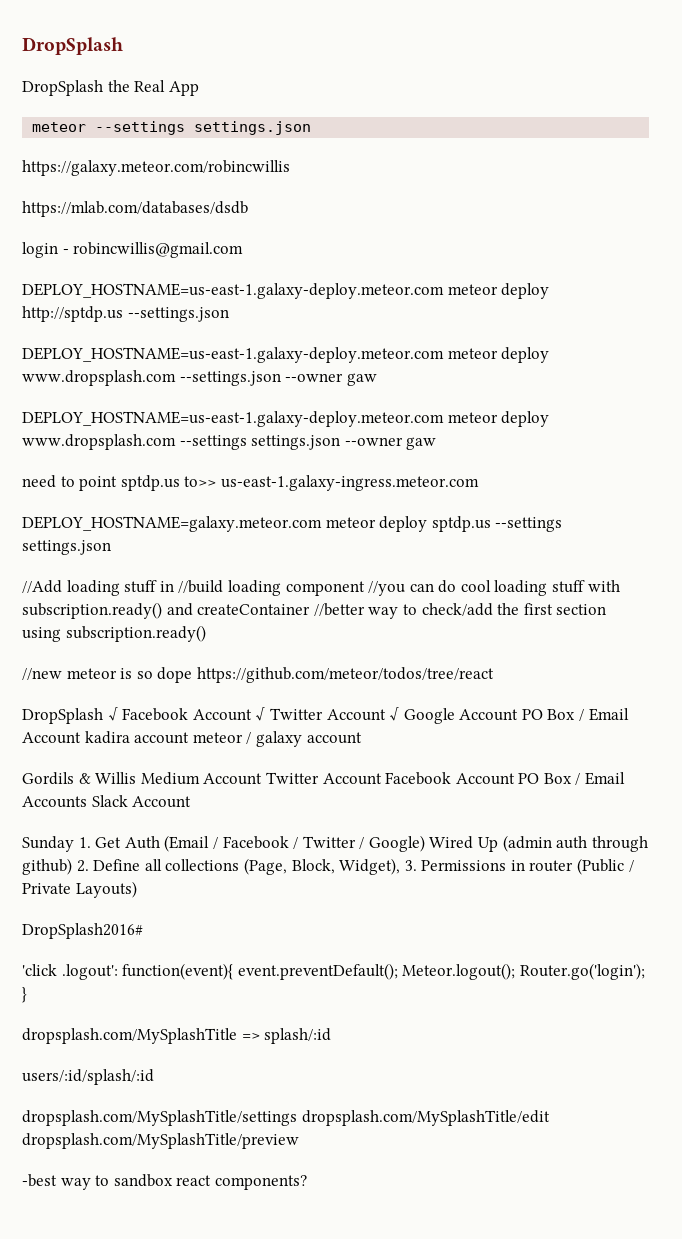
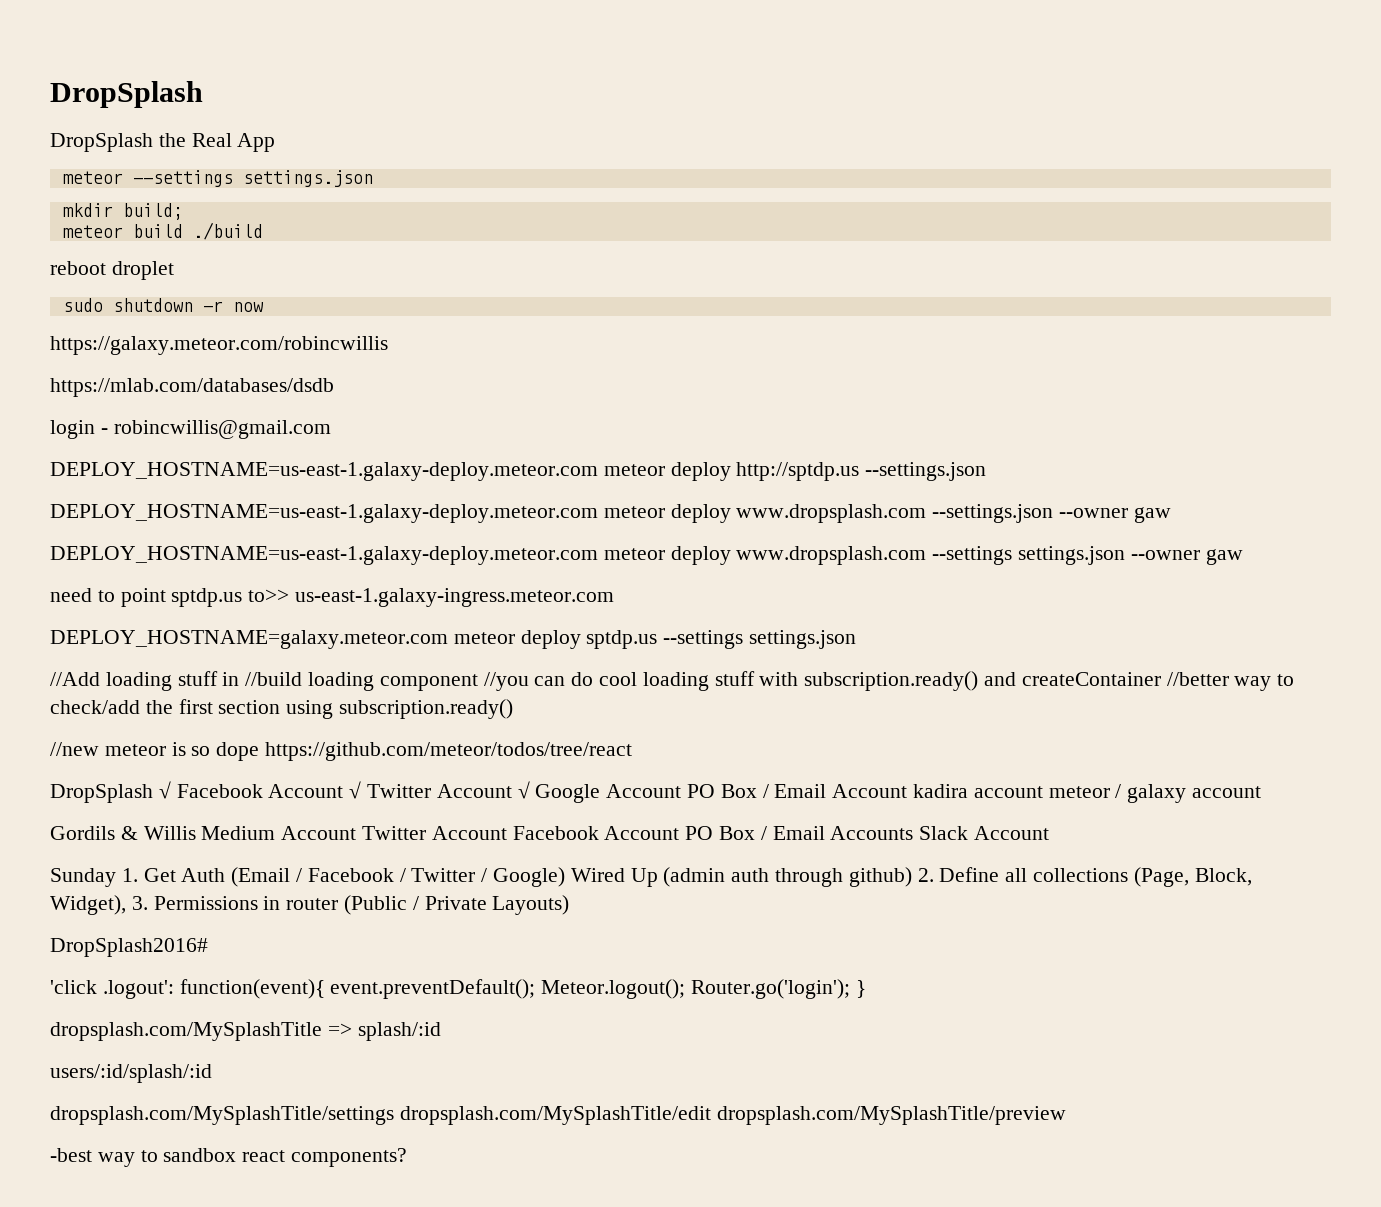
+ mkdir build;
+ meteor build ./build
+ reboot droplet
+ sudo shutdown -r now

